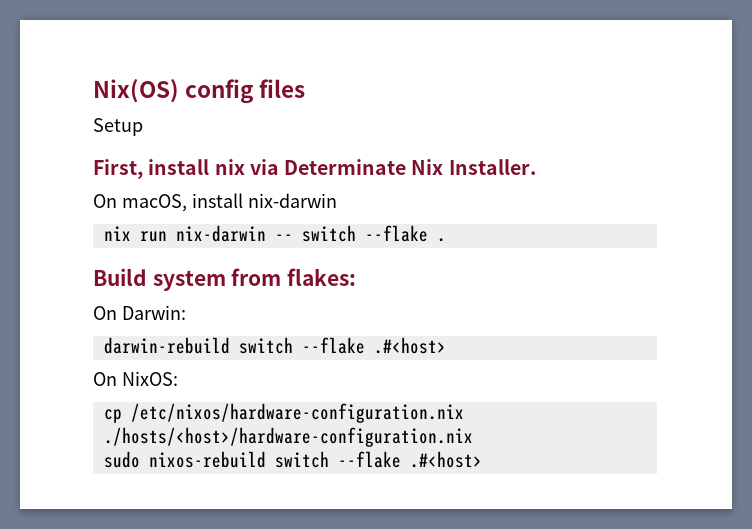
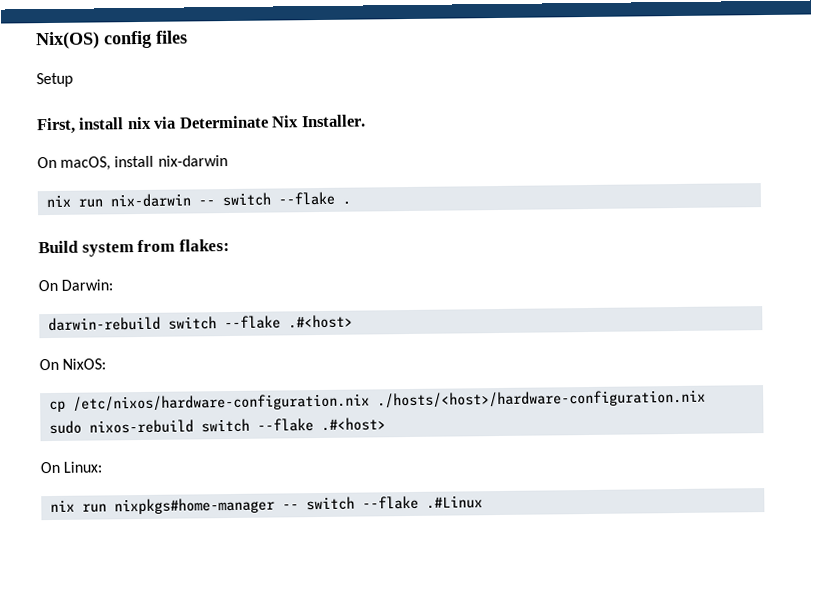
+ On Linux:
+ nix run nixpkgs#home-manager -- switch --flake .#Linux

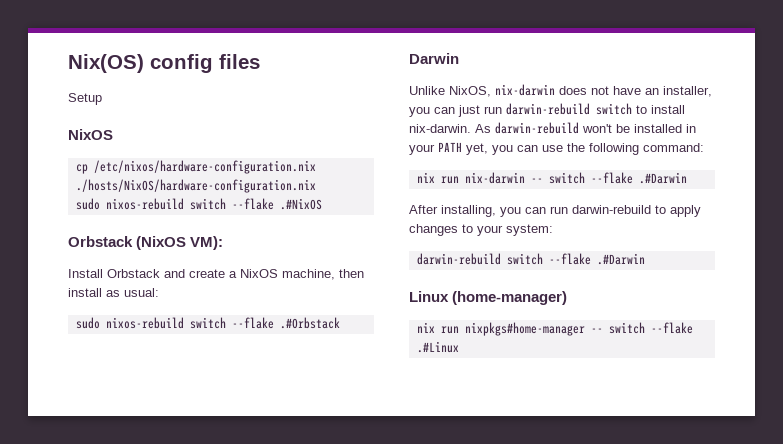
  Setup
- First, install nix via Determinate Nix Installer.
- On macOS, install nix-darwin
+ NixOS
+ cp /etc/nixos/hardware-configuration.nix ./hosts/NixOS/hardware-configuration.nix
+ sudo nixos-rebuild switch --flake .#NixOS
+ Orbstack (NixOS VM):
+ Install Orbstack and create a NixOS machine, then install as usual:
+ sudo nixos-rebuild switch --flake .#Orbstack
+ Darwin
+ Unlike NixOS, nix-darwin does not have an installer, you can just run darwin-rebuild switch to install nix-darwin. As darwin-rebuild won't be installed in your PATH yet, you can use the following command:
- nix run nix-darwin -- switch --flake .
- Build system from flakes:
- On Darwin:
- darwin-rebuild switch --flake .#<host>
- On NixOS:
- cp /etc/nixos/hardware-configuration.nix ./hosts/<host>/hardware-configuration.nix
- sudo nixos-rebuild switch --flake .#<host>
- On Linux:
+ nix run nix-darwin -- switch --flake .#Darwin
+ After installing, you can run darwin-rebuild to apply changes to your system:
+ darwin-rebuild switch --flake .#Darwin
+ Linux (home-manager)

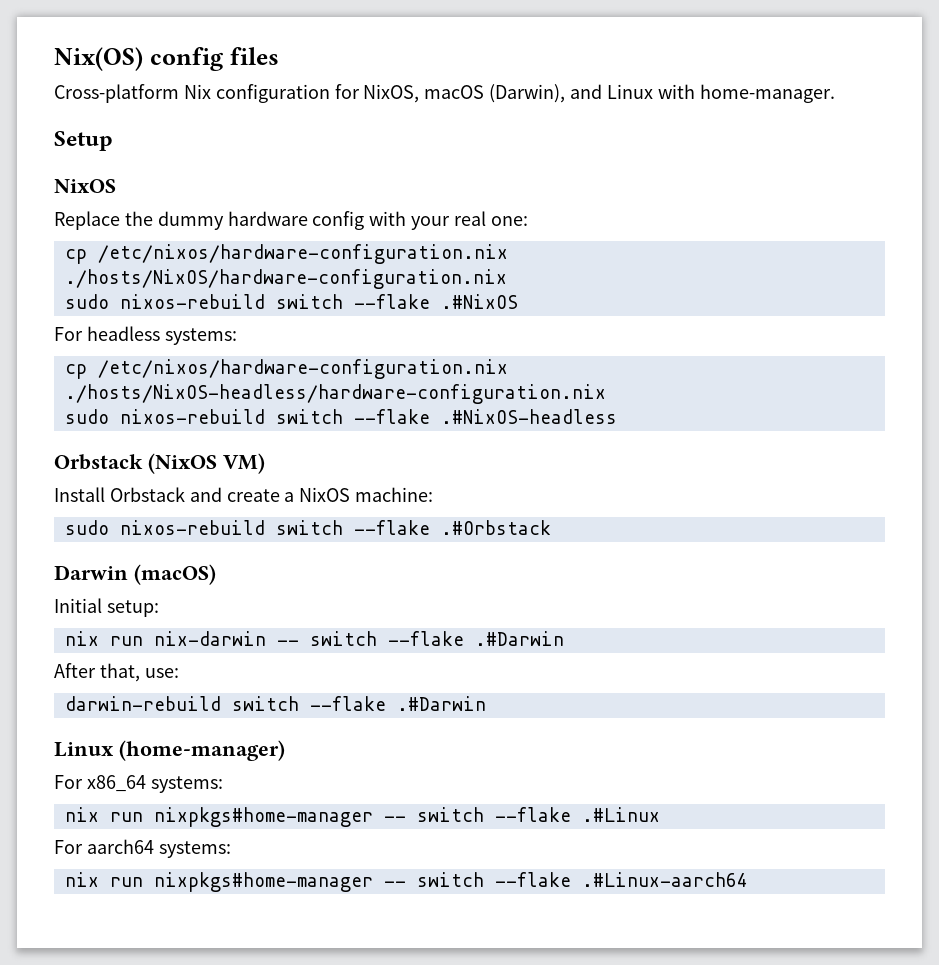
+ Cross-platform Nix configuration for NixOS, macOS (Darwin), and Linux with home-manager.
  Setup
  NixOS
+ Replace the dummy hardware config with your real one:
+ For headless systems:
+ cp /etc/nixos/hardware-configuration.nix ./hosts/NixOS-headless/hardware-configuration.nix
+ sudo nixos-rebuild switch --flake .#NixOS-headless
- Orbstack (NixOS VM):
+ Orbstack (NixOS VM)
- Install Orbstack and create a NixOS machine, then install as usual:
+ Install Orbstack and create a NixOS machine:
- Darwin
- Unlike NixOS, nix-darwin does not have an installer, you can just run darwin-rebuild switch to install nix-darwin. As darwin-rebuild won't be installed in your PATH yet, you can use the following command:
+ Darwin (macOS)
+ Initial setup:
- After installing, you can run darwin-rebuild to apply changes to your system:
+ After that, use:
+ For x86_64 systems:
+ For aarch64 systems:
+ nix run nixpkgs#home-manager -- switch --flake .#Linux-aarch64

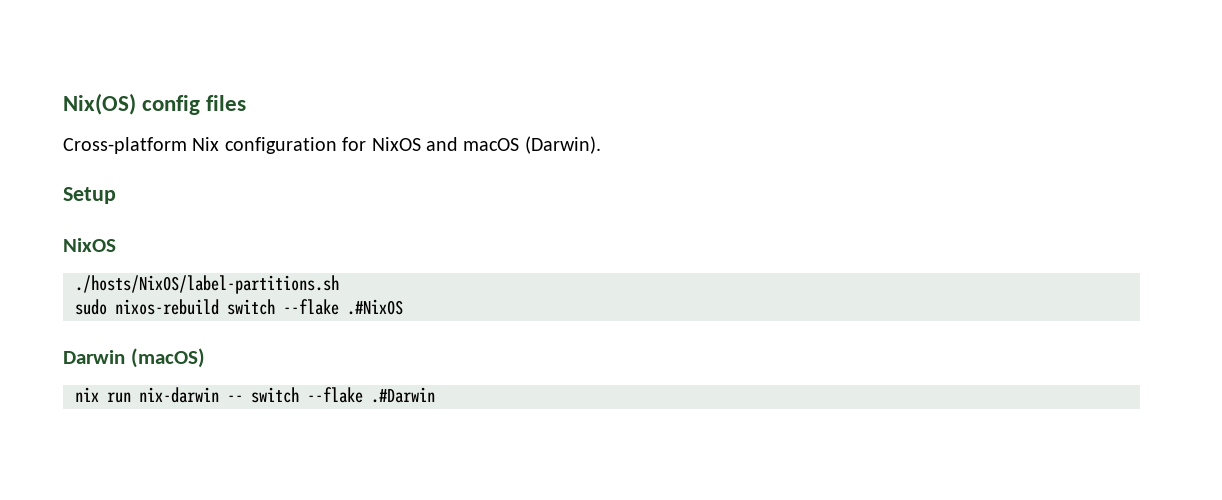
- Cross-platform Nix configuration for NixOS, macOS (Darwin), and Linux with home-manager.
+ Cross-platform Nix configuration for NixOS and macOS (Darwin).
  Setup
  NixOS
- Replace the dummy hardware config with your real one:
- cp /etc/nixos/hardware-configuration.nix ./hosts/NixOS/hardware-configuration.nix
+ ./hosts/NixOS/label-partitions.sh
- For headless systems:
- cp /etc/nixos/hardware-configuration.nix ./hosts/NixOS-headless/hardware-configuration.nix
- sudo nixos-rebuild switch --flake .#NixOS-headless
- Orbstack (NixOS VM)
- Install Orbstack and create a NixOS machine:
- sudo nixos-rebuild switch --flake .#Orbstack
- Initial setup:
- After that, use:
- darwin-rebuild switch --flake .#Darwin
- Linux (home-manager)
- For x86_64 systems:
- nix run nixpkgs#home-manager -- switch --flake .#Linux
- For aarch64 systems:
- nix run nixpkgs#home-manager -- switch --flake .#Linux-aarch64

